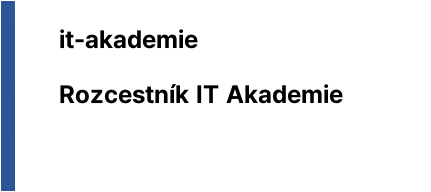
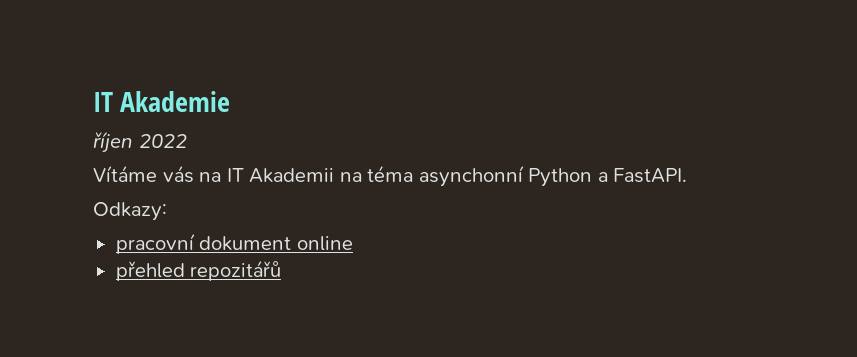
- it-akademie
- Rozcestník IT Akademie
+ IT Akademie
+ říjen 2022
+ Vítáme vás na IT Akademii na téma asynchonní Python a FastAPI.
+ Odkazy:
+ pracovní dokument online
+ přehled repozitářů

